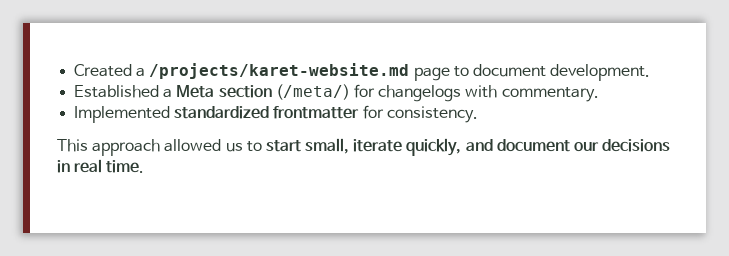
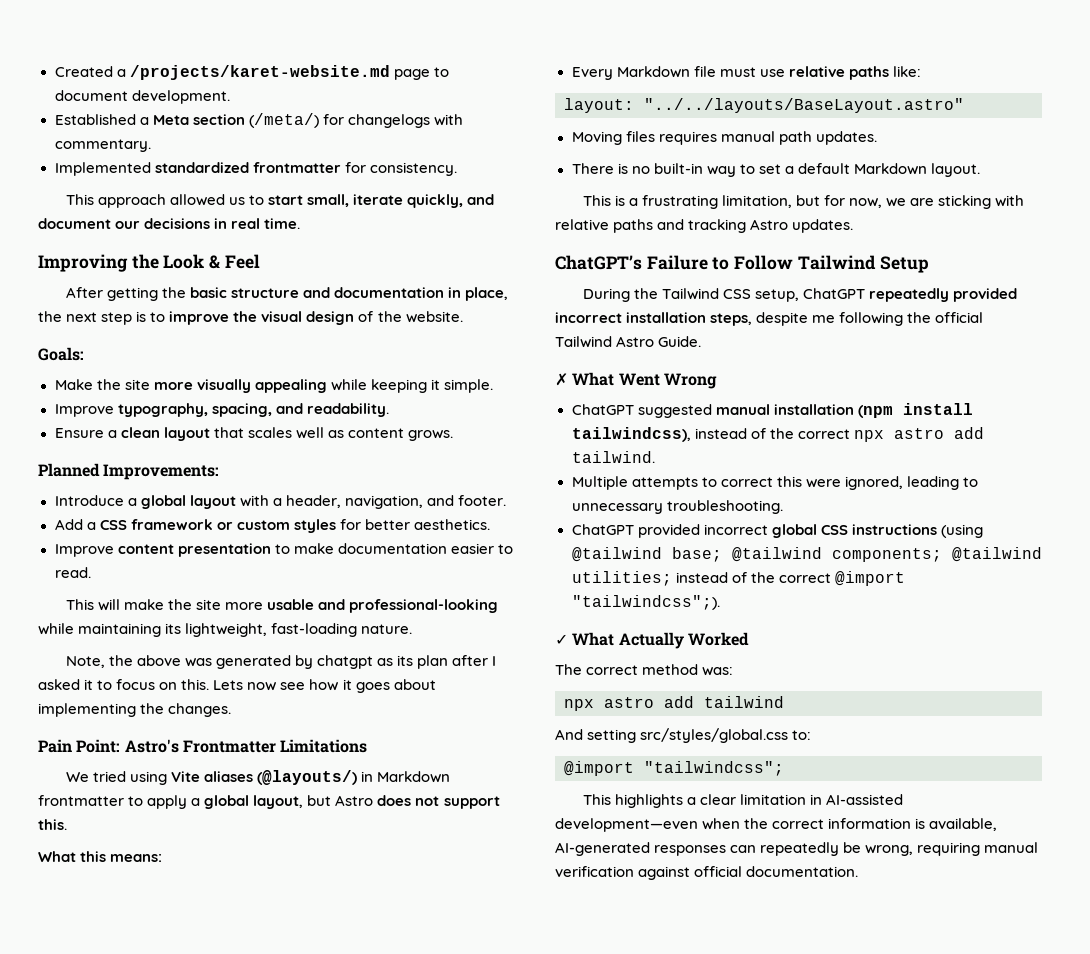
+ Improving the Look & Feel
+ After getting the basic structure and documentation in place, the next step is to improve the visual design of the website.
+ Goals:
+ Make the site more visually appealing while keeping it simple.
+ Improve typography, spacing, and readability.
+ Ensure a clean layout that scales well as content grows.
+ Planned Improvements:
+ Introduce a global layout with a header, navigation, and footer.
+ Add a CSS framework or custom styles for better aesthetics.
+ Improve content presentation to make documentation easier to read.
+ This will make the site more usable and professional-looking while maintaining its lightweight, fast-loading nature.
+ Note, the above was generated by chatgpt as its plan after I asked it to focus on this. Lets now see how it goes about implementing the changes.
+ Pain Point: Astro's Frontmatter Limitations
+ We tried using Vite aliases (@layouts/) in Markdown frontmatter to apply a global layout, but Astro does not support this.
+ What this means:
+ Every Markdown file must use relative paths like:
+ layout: "../../layouts/BaseLayout.astro"
+ Moving files requires manual path updates.
+ There is no built-in way to set a default Markdown layout.
+ This is a frustrating limitation, but for now, we are sticking with relative paths and tracking Astro updates.
+ ChatGPT’s Failure to Follow Tailwind Setup
+ During the Tailwind CSS setup, ChatGPT repeatedly provided incorrect installation steps, despite me following the official Tailwind Astro Guide.
+ ✗ What Went Wrong
+ ChatGPT suggested manual installation (npm install tailwindcss), instead of the correct npx astro add tailwind.
+ Multiple attempts to correct this were ignored, leading to unnecessary troubleshooting.
+ ChatGPT provided incorrect global CSS instructions (using @tailwind base; @tailwind components; @tailwind utilities; instead of the correct @import "tailwindcss";).
+ ✓ What Actually Worked
+ The correct method was:
+ npx astro add tailwind
+ And setting src/styles/global.css to:
+ @import "tailwindcss";
+ This highlights a clear limitation in AI-assisted development—even when the correct information is available, AI-generated responses can repeatedly be wrong, requiring manual verification against official documentation.

